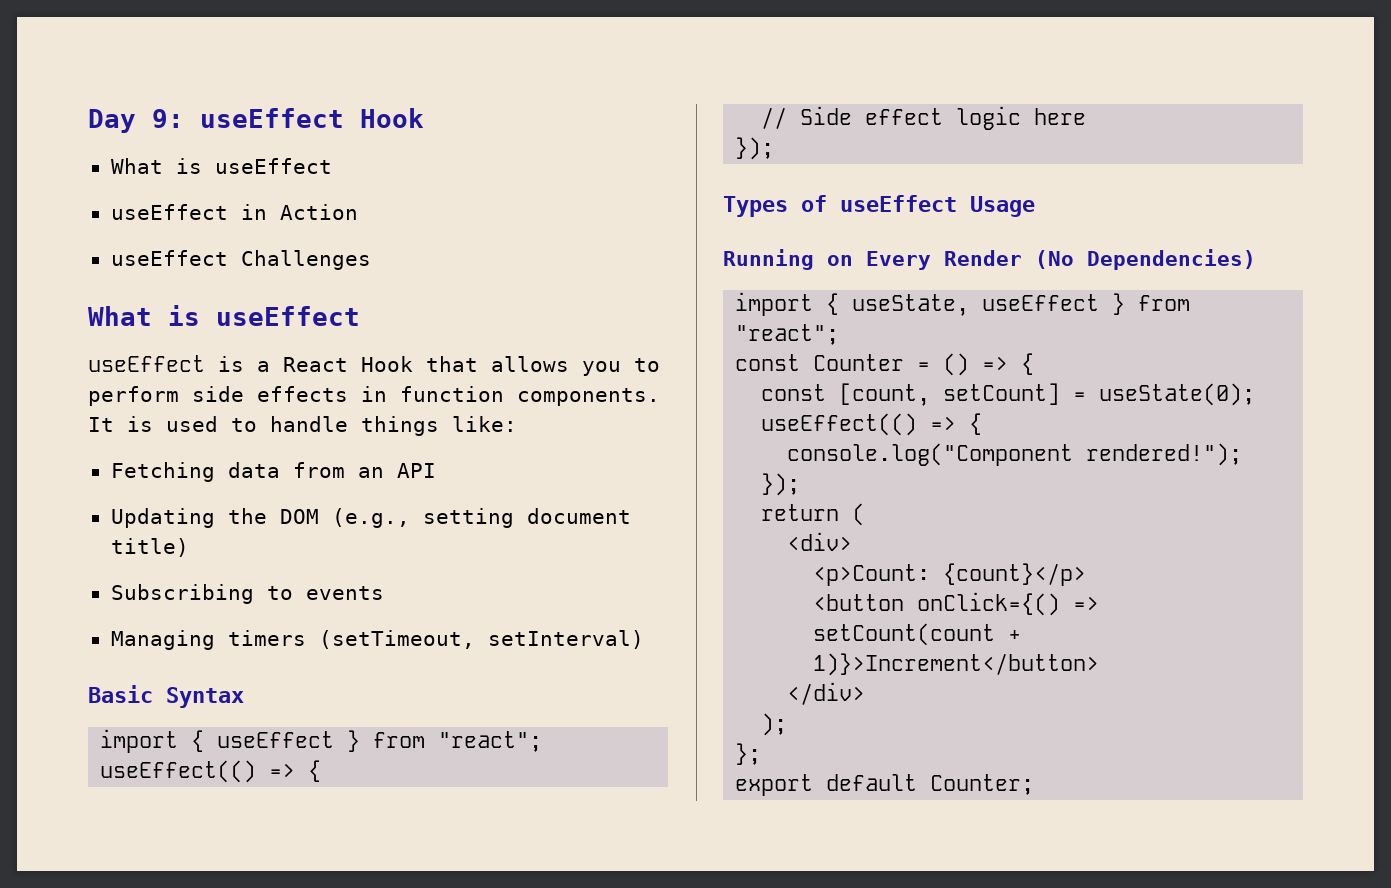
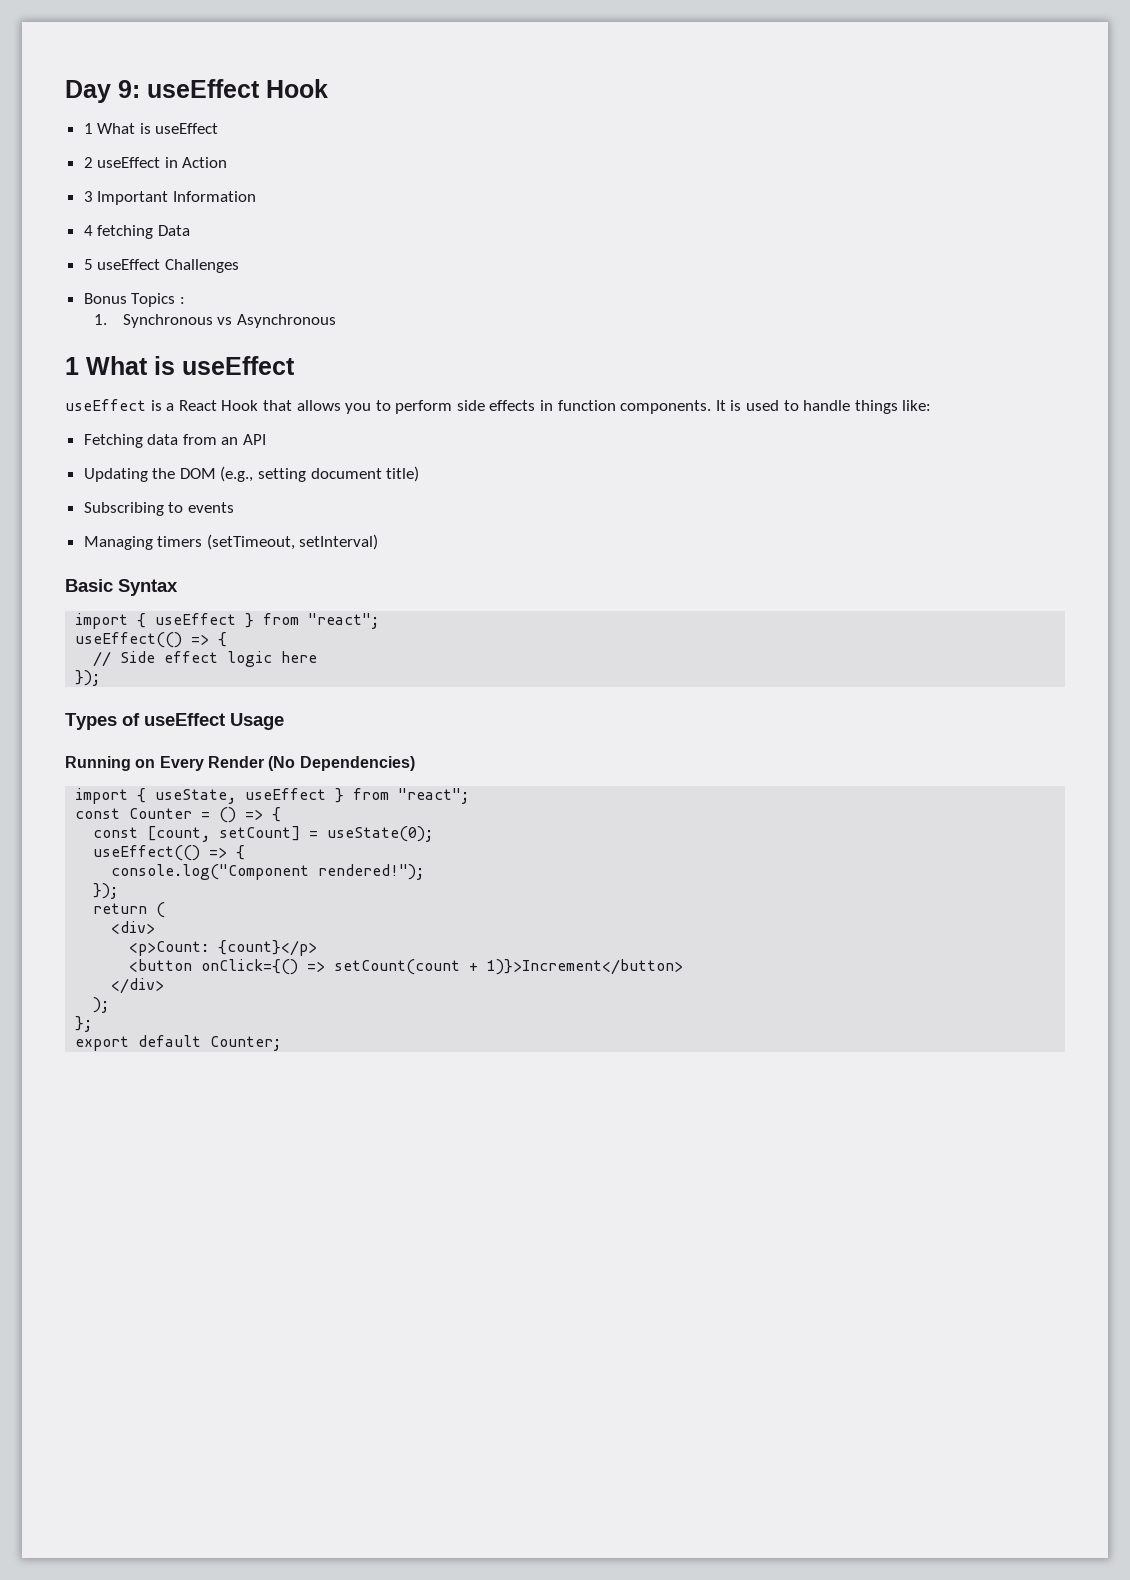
  Day 9: useEffect Hook
- What is useEffect
- useEffect in Action
+ 1 What is useEffect
+ 2 useEffect in Action
- useEffect Challenges
- What is useEffect
+ 3 Important Information
+ 4 fetching Data
+ 5 useEffect Challenges
+ Bonus Topics :
+ 1. Synchronous vs Asynchronous
+ 1 What is useEffect

